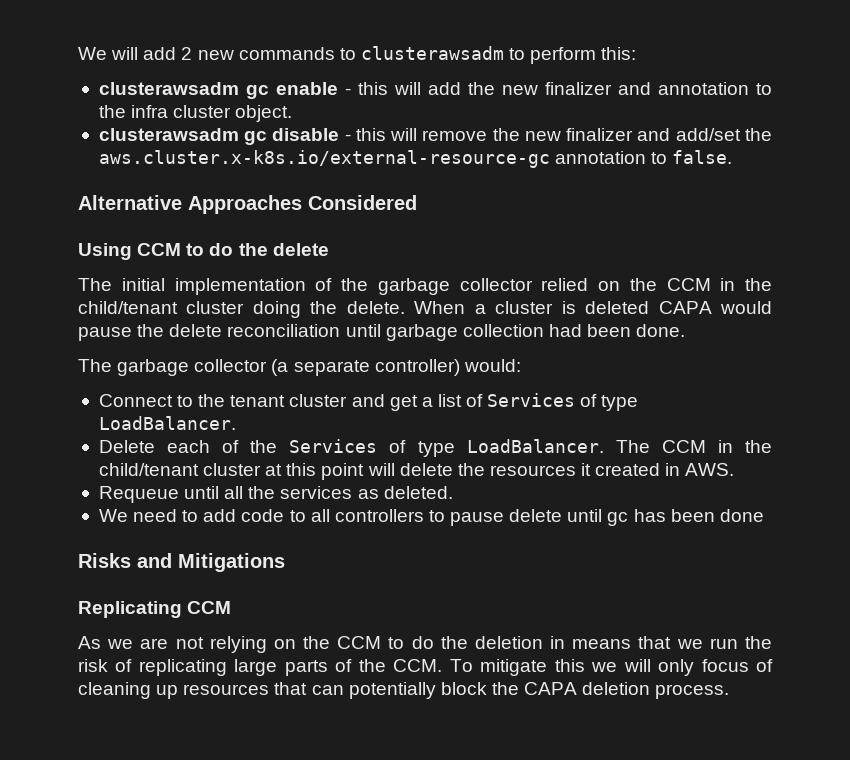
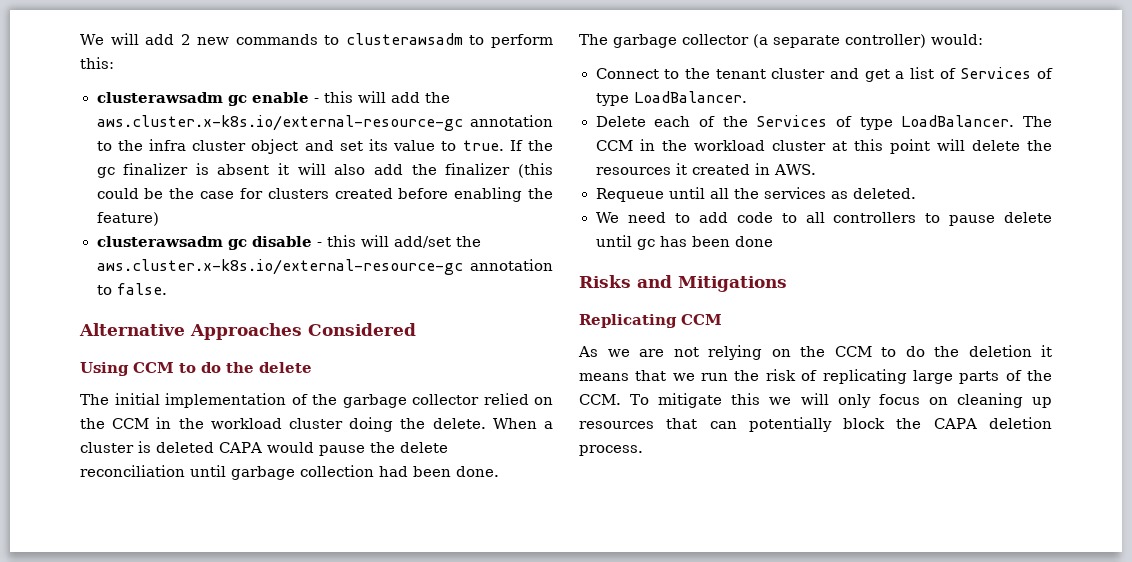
- clusterawsadm gc enable - this will add the new finalizer and annotation to the infra cluster object.
+ clusterawsadm gc enable - this will add the aws.cluster.x-k8s.io/external-resource-gc annotation to the infra cluster object and set its value to true. If the gc finalizer is absent it will also add the finalizer (this could be the case for clusters created before enabling the feature)
- clusterawsadm gc disable - this will remove the new finalizer and add/set the aws.cluster.x-k8s.io/external-resource-gc annotation to false.
+ clusterawsadm gc disable - this will add/set the aws.cluster.x-k8s.io/external-resource-gc annotation to false.
- The initial implementation of the garbage collector relied on the CCM in the child/tenant cluster doing the delete.
+ The initial implementation of the garbage collector relied on the CCM in the workload cluster doing the delete.
- The CCM in the child/tenant cluster at this point will delete the resources it created in AWS.
+ The CCM in the workload cluster at this point will delete the resources it created in AWS.
- As we are not relying on the CCM to do the deletion in means that we run the risk of replicating large parts of the CCM. To mitigate this we will only focus of cleaning up resources that can potentially block the CAPA deletion process.
+ As we are not relying on the CCM to do the deletion it means that we run the risk of replicating large parts of the CCM. To mitigate this we will only focus on cleaning up resources that can potentially block the CAPA deletion process.

